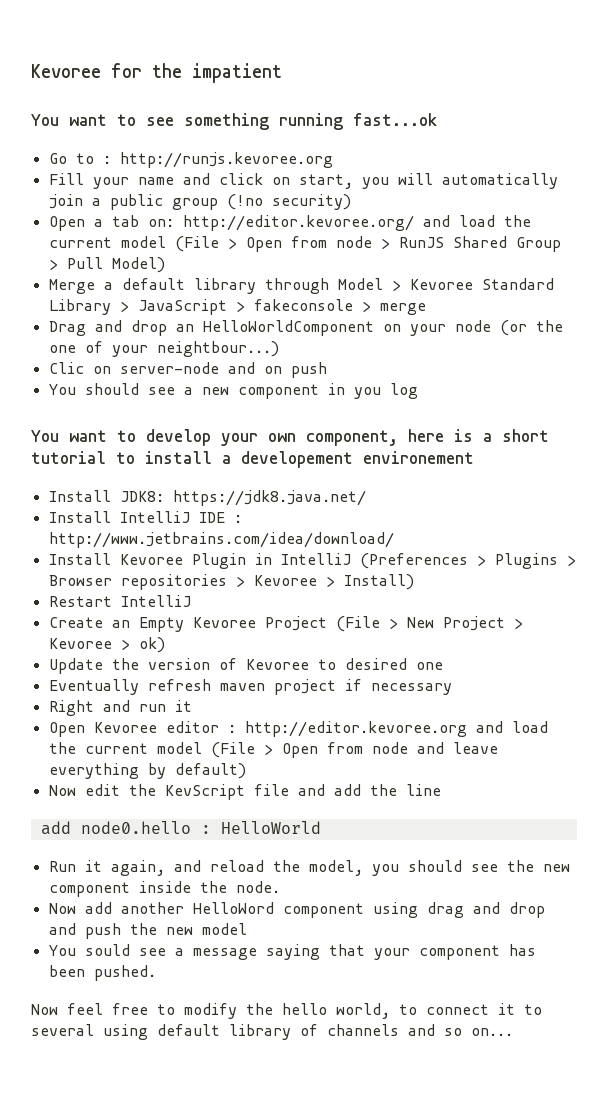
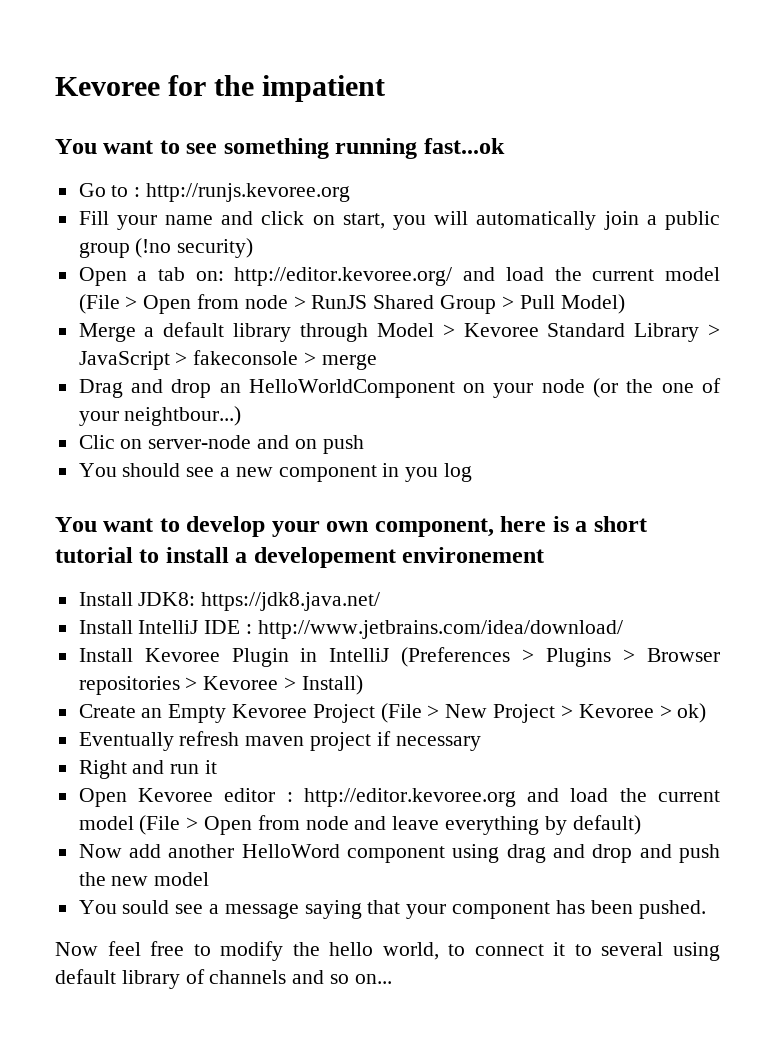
- Restart IntelliJ
- Update the version of Kevoree to desired one
- Now edit the KevScript file and add the line
- add node0.hello : HelloWorld
- Run it again, and reload the model, you should see the new component inside the node.

